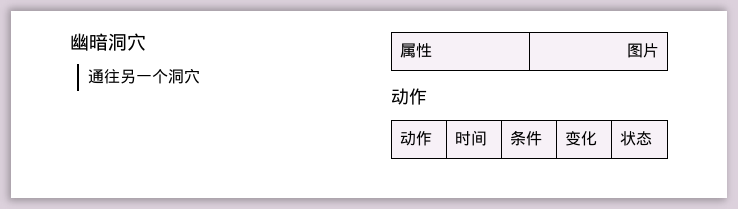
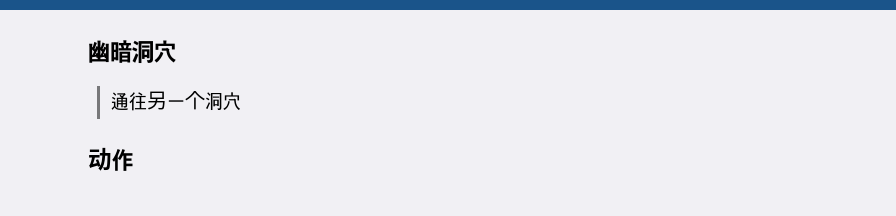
- 属性 | 图片
  动作
- 动作 | 时间 | 条件 | 变化 | 状态

